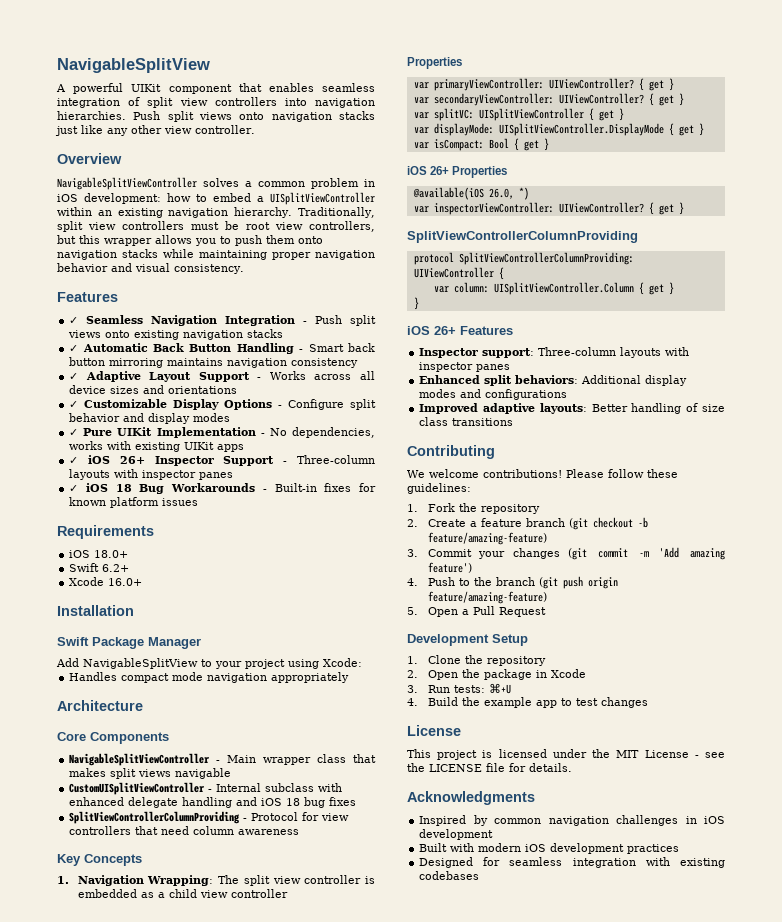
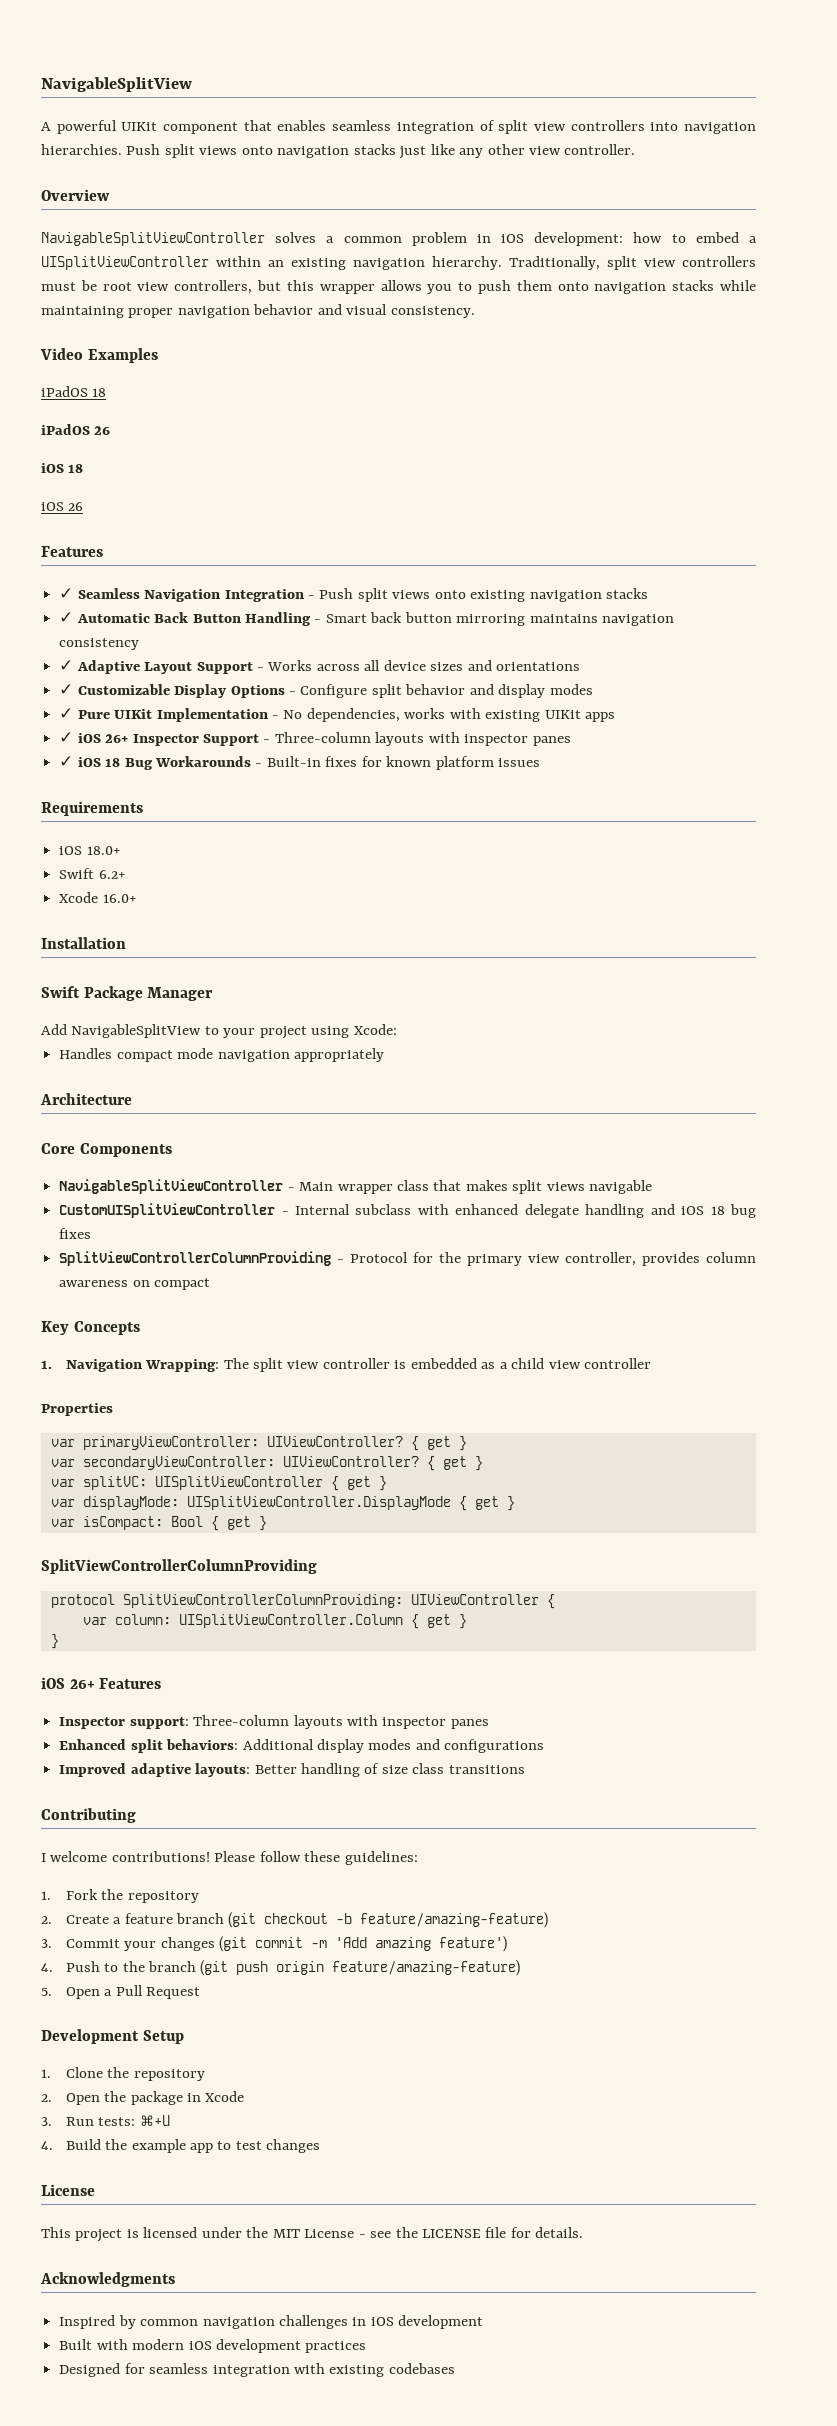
+ Video Examples
+ iPadOS 18
+ iPadOS 26
+ iOS 18
+ iOS 26
- SplitViewControllerColumnProviding - Protocol for view controllers that need column awareness
+ SplitViewControllerColumnProviding - Protocol for the primary view controller, provides column awareness on compact
- iOS 26+ Properties
- @available(iOS 26.0, *)
- var inspectorViewController: UIViewController? { get }
- We welcome contributions!
+ I welcome contributions!

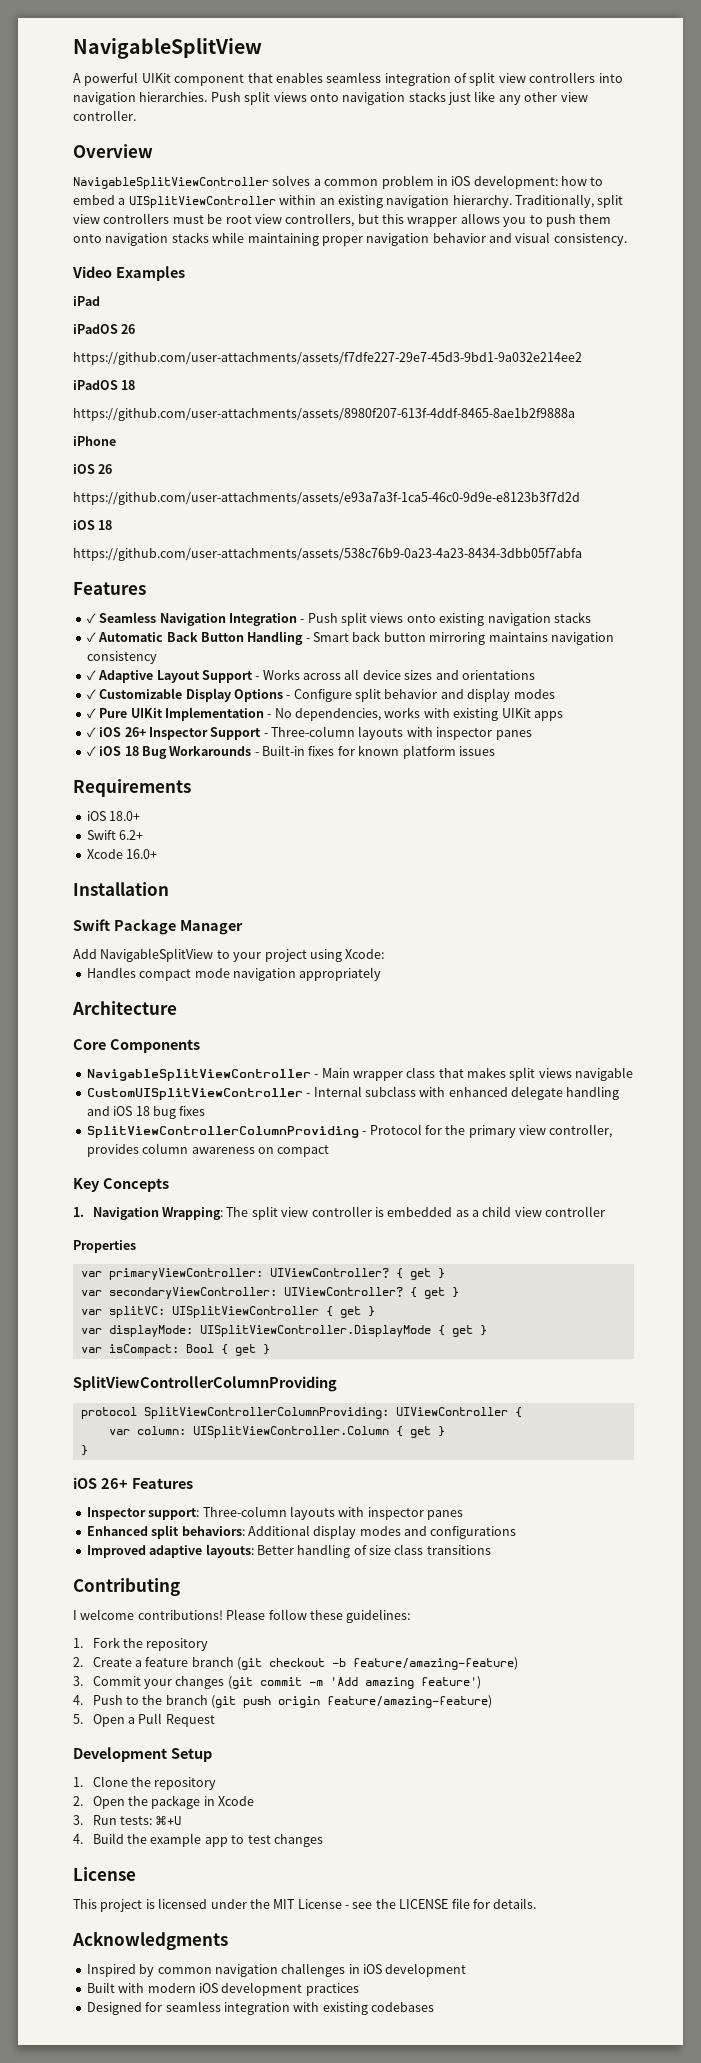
- iPadOS 18
+ iPad
+ https://github.com/user-attachments/assets/f7dfe227-29e7-45d3-9bd1-9a032e214ee2
+ iPadOS 18
+ https://github.com/user-attachments/assets/8980f207-613f-4ddf-8465-8ae1b2f9888a
+ iPhone
+ iOS 26
+ https://github.com/user-attachments/assets/e93a7a3f-1ca5-46c0-9d9e-e8123b3f7d2d
- iOS 26
+ https://github.com/user-attachments/assets/538c76b9-0a23-4a23-8434-3dbb05f7abfa

